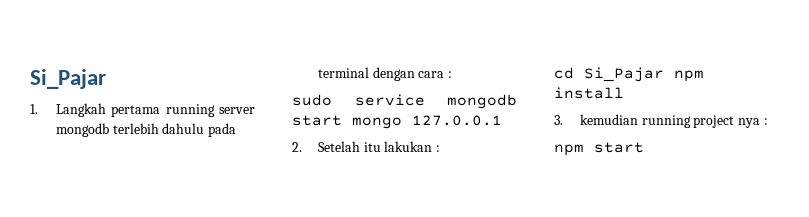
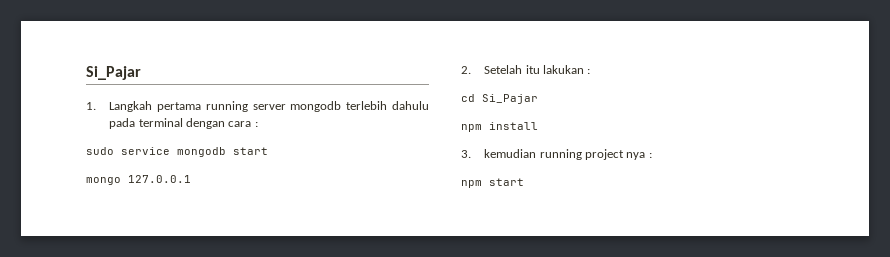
- sudo service mongodb start mongo 127.0.0.1
+ sudo service mongodb start
+ mongo 127.0.0.1
- cd Si_Pajar npm install
+ cd Si_Pajar
+ npm install

